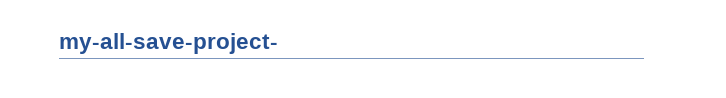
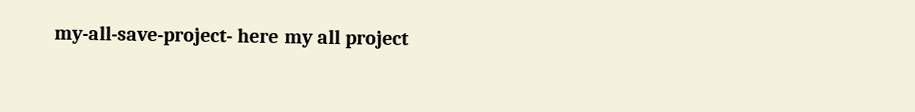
- my-all-save-project-
+ my-all-save-project- here my all project

